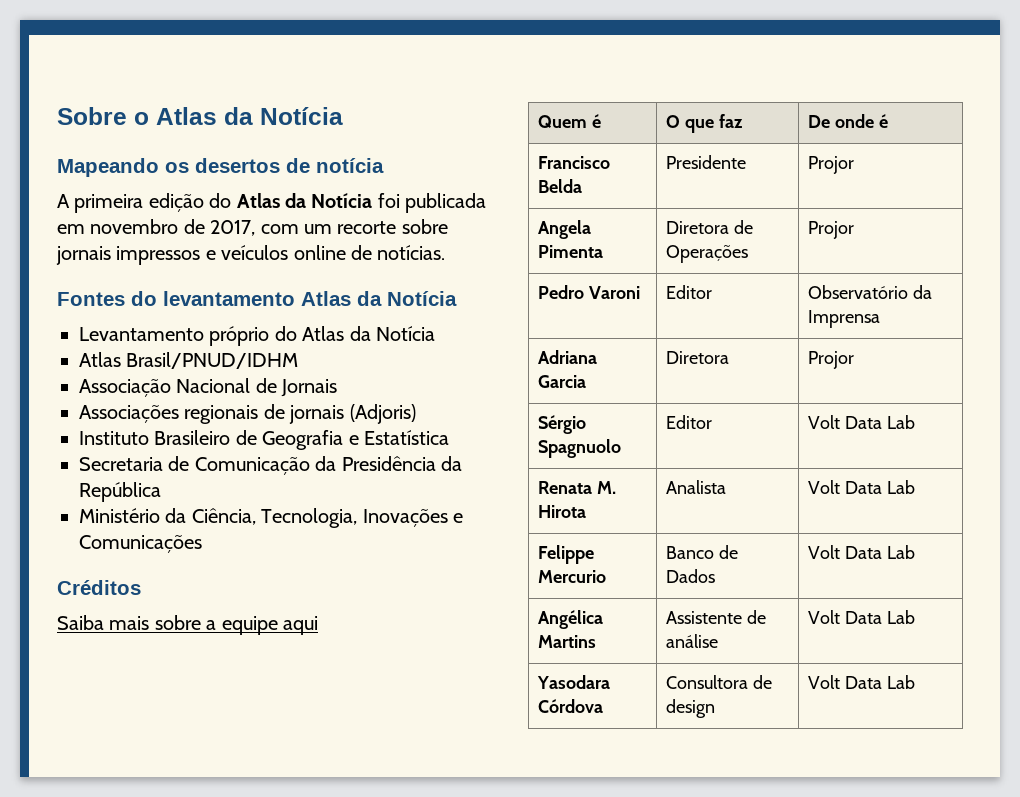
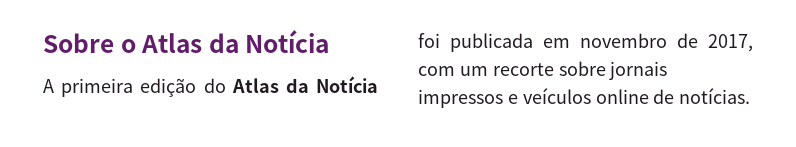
- Mapeando os desertos de notícia
- Fontes do levantamento Atlas da Notícia
- Levantamento próprio do Atlas da Notícia
- Atlas Brasil/PNUD/IDHM
- Associação Nacional de Jornais
- Associações regionais de jornais (Adjoris)
- Instituto Brasileiro de Geografia e Estatística
- Secretaria de Comunicação da Presidência da República
- Ministério da Ciência, Tecnologia, Inovações e Comunicações
- Créditos
- Saiba mais sobre a equipe aqui
- Quem é | O que faz | De onde é
- Francisco Belda | Presidente | Projor
- Angela Pimenta | Diretora de Operações | Projor
- Pedro Varoni | Editor | Observatório da Imprensa
- Adriana Garcia | Diretora | Projor
- Sérgio Spagnuolo | Editor | Volt Data Lab
- Renata M. Hirota | Analista | Volt Data Lab
- Felippe Mercurio | Banco de Dados | Volt Data Lab
- Angélica Martins | Assistente de análise | Volt Data Lab
- Yasodara Córdova | Consultora de design | Volt Data Lab

